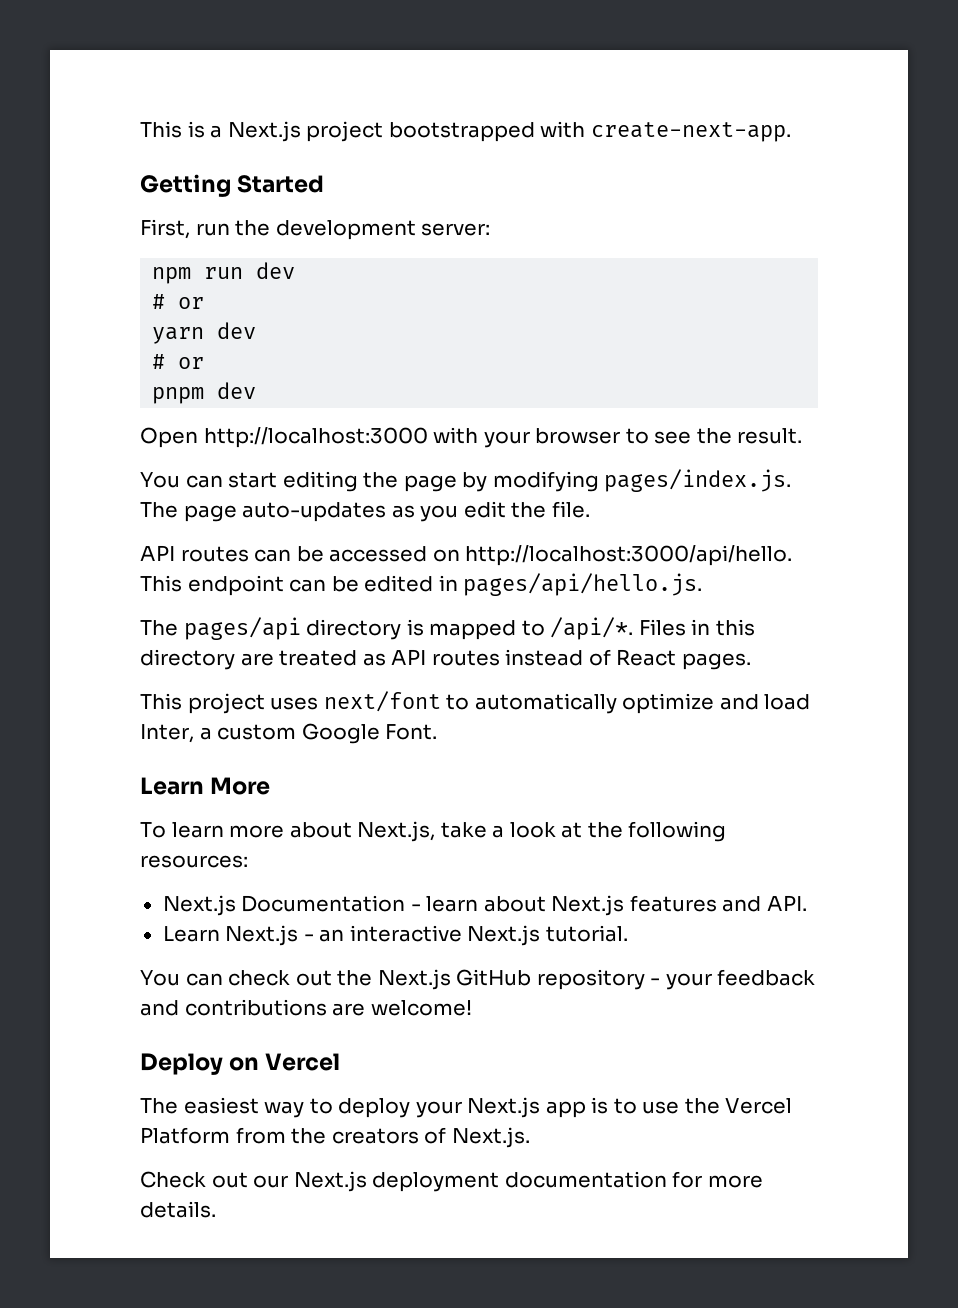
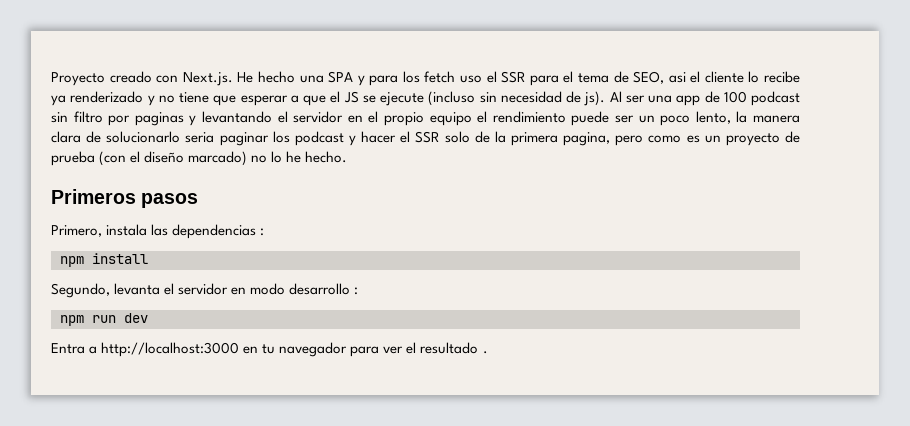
- This is a Next.js project bootstrapped with create-next-app.
- Getting Started
- First, run the development server:
+ Proyecto creado con Next.js. He hecho una SPA y para los fetch uso el SSR para el tema de SEO, asi el cliente lo recibe ya renderizado y no tiene que esperar a que el JS se ejecute (incluso sin necesidad de js). Al ser una app de 100 podcast sin filtro por paginas y levantando el servidor en el propio equipo el rendimiento puede ser un poco lento, la manera clara de solucionarlo seria paginar los podcast y hacer el SSR solo de la primera pagina, pero como es un proyecto de prueba (con el diseño marcado) no lo he hecho.
+ Primeros pasos
+ Primero, instala las dependencias :
+ npm install
+ Segundo, levanta el servidor en modo desarrollo :
  npm run dev
- # or
- yarn dev
- # or
- pnpm dev
- Open http://localhost:3000 with your browser to see the result.
- You can start editing the page by modifying pages/index.js. The page auto-updates as you edit the file.
- API routes can be accessed on http://localhost:3000/api/hello. This endpoint can be edited in pages/api/hello.js.
- The pages/api directory is mapped to /api/*. Files in this directory are treated as API routes instead of React pages.
- This project uses next/font to automatically optimize and load Inter, a custom Google Font.
- Learn More
- To learn more about Next.js, take a look at the following resources:
- Next.js Documentation - learn about Next.js features and API.
- Learn Next.js - an interactive Next.js tutorial.
- You can check out the Next.js GitHub repository - your feedback and contributions are welcome!
- Deploy on Vercel
- The easiest way to deploy your Next.js app is to use the Vercel Platform from the creators of Next.js.
- Check out our Next.js deployment documentation for more details.
+ Entra a http://localhost:3000 en tu navegador para ver el resultado .

